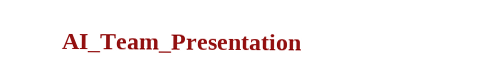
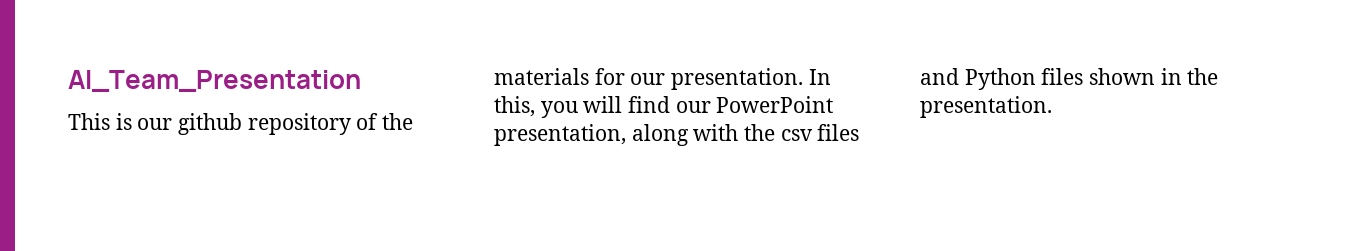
+ This is our github repository of the materials for our presentation. In this, you will find our PowerPoint presentation, along with the csv files and Python files shown in the presentation.

